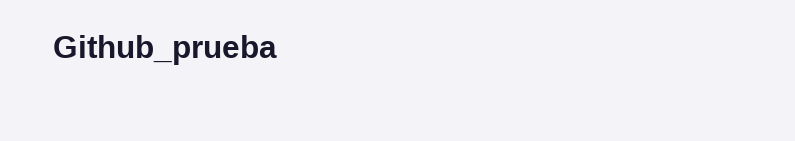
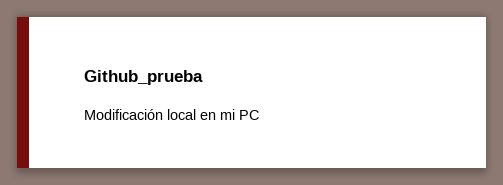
+ Modificación local en mi PC

